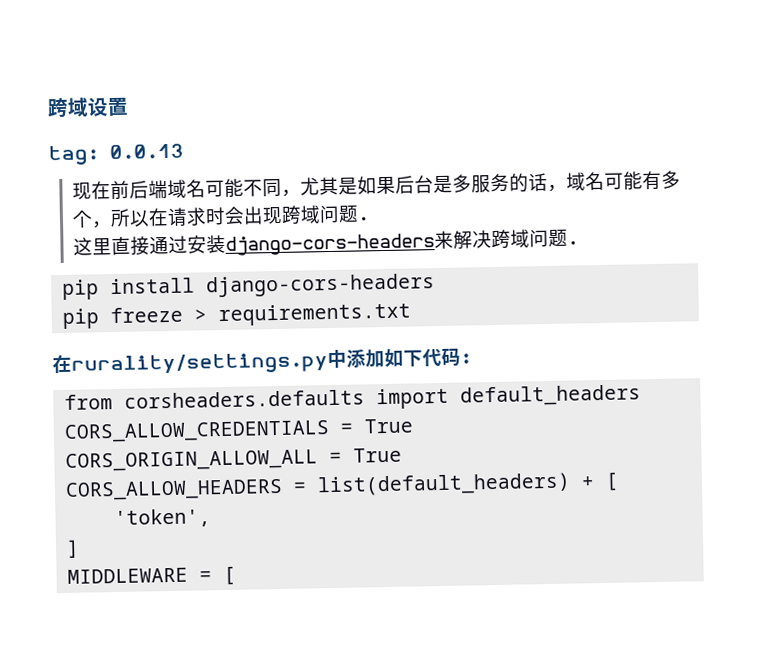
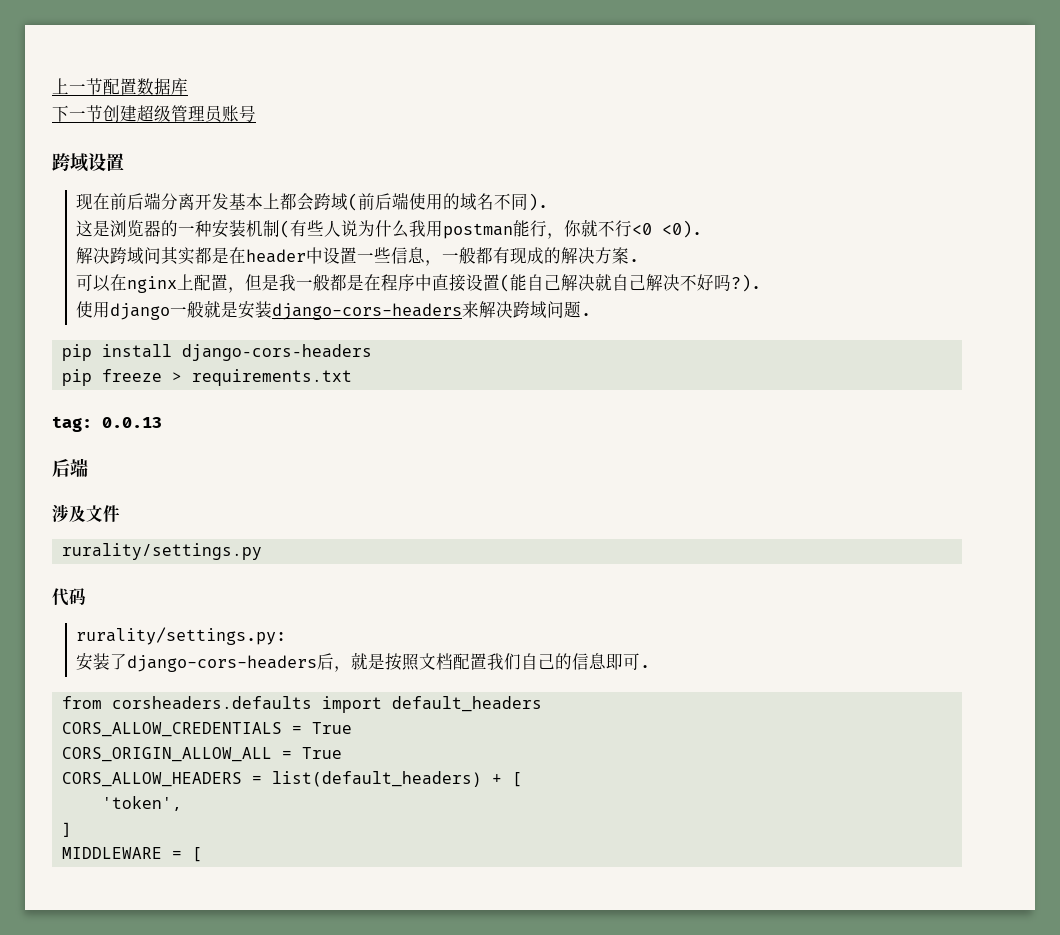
+ 上一节配置数据库
+ 下一节创建超级管理员账号
- tag: 0.0.13
- 现在前后端域名可能不同，尤其是如果后台是多服务的话，域名可能有多个，所以在请求时会出现跨域问题.
- 这里直接通过安装django-cors-headers来解决跨域问题.
+ 现在前后端分离开发基本上都会跨域(前后端使用的域名不同).
+ 这是浏览器的一种安装机制(有些人说为什么我用postman能行，你就不行<0 <0).
+ 解决跨域问其实都是在header中设置一些信息，一般都有现成的解决方案.
+ 可以在nginx上配置，但是我一般都是在程序中直接设置(能自己解决就自己解决不好吗?).
+ 使用django一般就是安装django-cors-headers来解决跨域问题.
- 在rurality/settings.py中添加如下代码:
+ tag: 0.0.13
+ 后端
+ 涉及文件
+ rurality/settings.py
+ 代码
+ rurality/settings.py:
+ 安装了django-cors-headers后，就是按照文档配置我们自己的信息即可.

